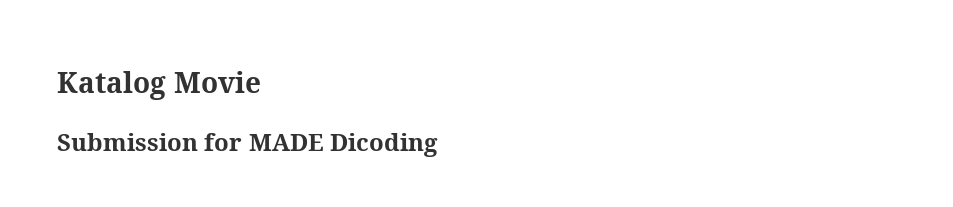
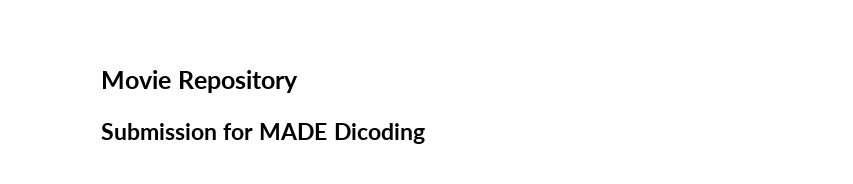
- Katalog Movie
+ Movie Repository

